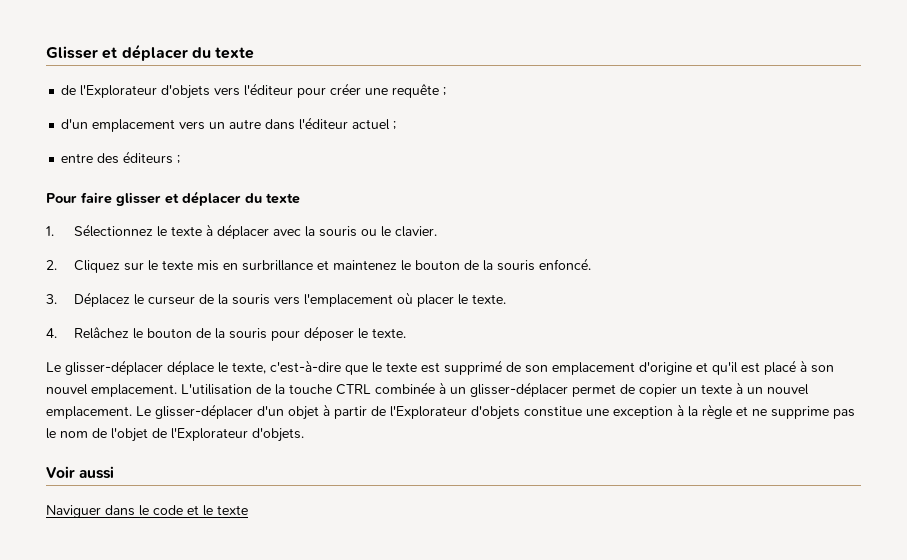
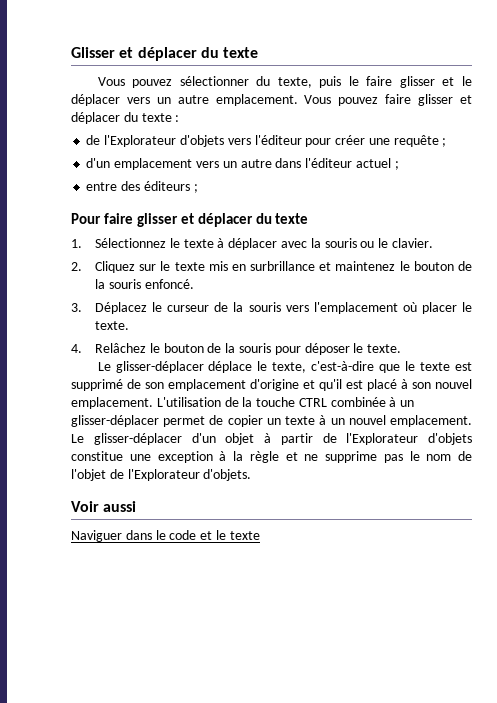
+ Vous pouvez sélectionner du texte, puis le faire glisser et le déplacer vers un autre emplacement. Vous pouvez faire glisser et déplacer du texte :

